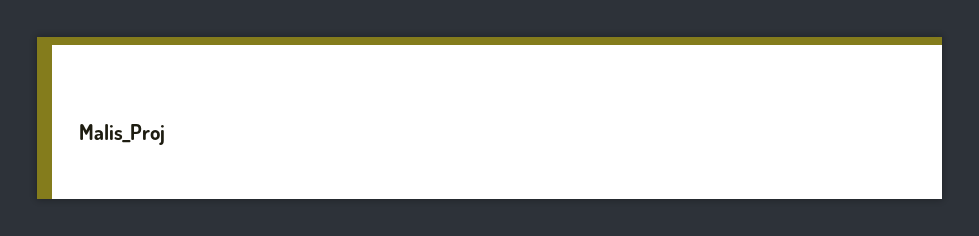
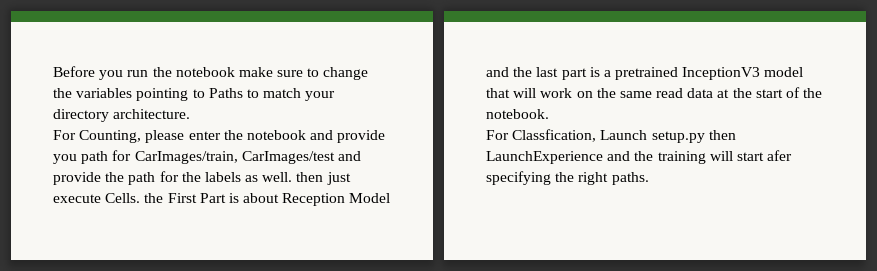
- Malis_Proj
+ Before you run the notebook make sure to change the variables pointing to Paths to match your directory architecture.
+ For Counting, please enter the notebook and provide you path for CarImages/train, CarImages/test and provide the path for the labels as well. then just execute Cells. the First Part is about Reception Model and the last part is a pretrained InceptionV3 model that will work on the same read data at the start of the notebook.
+ For Classfication, Launch setup.py then LaunchExperience and the training will start afer specifying the right paths.

